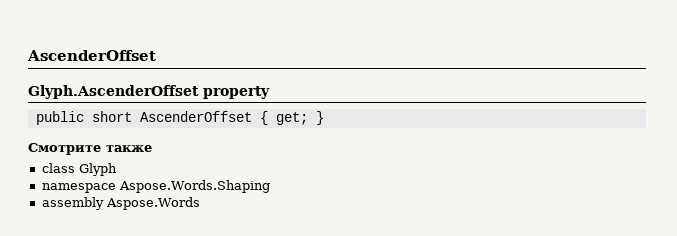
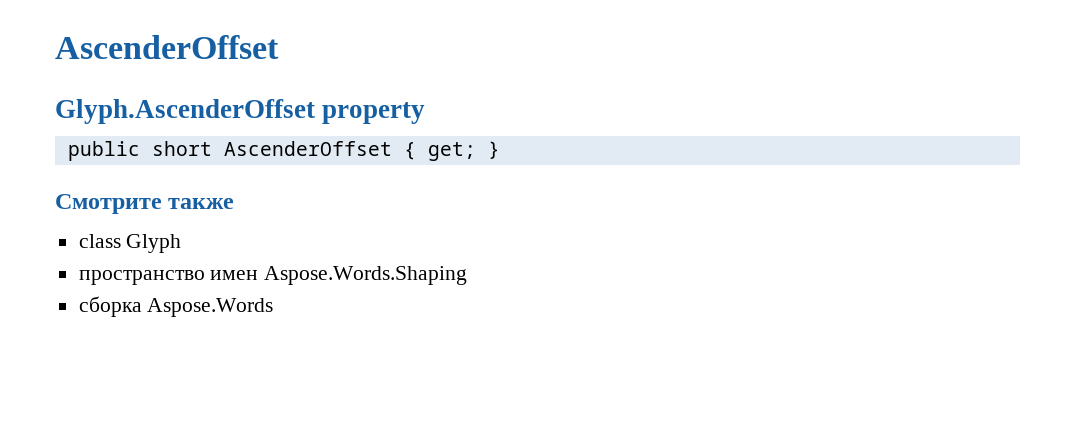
- namespace Aspose.Words.Shaping
+ пространство имен Aspose.Words.Shaping
- assembly Aspose.Words
+ сборка Aspose.Words

